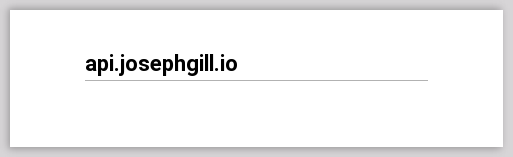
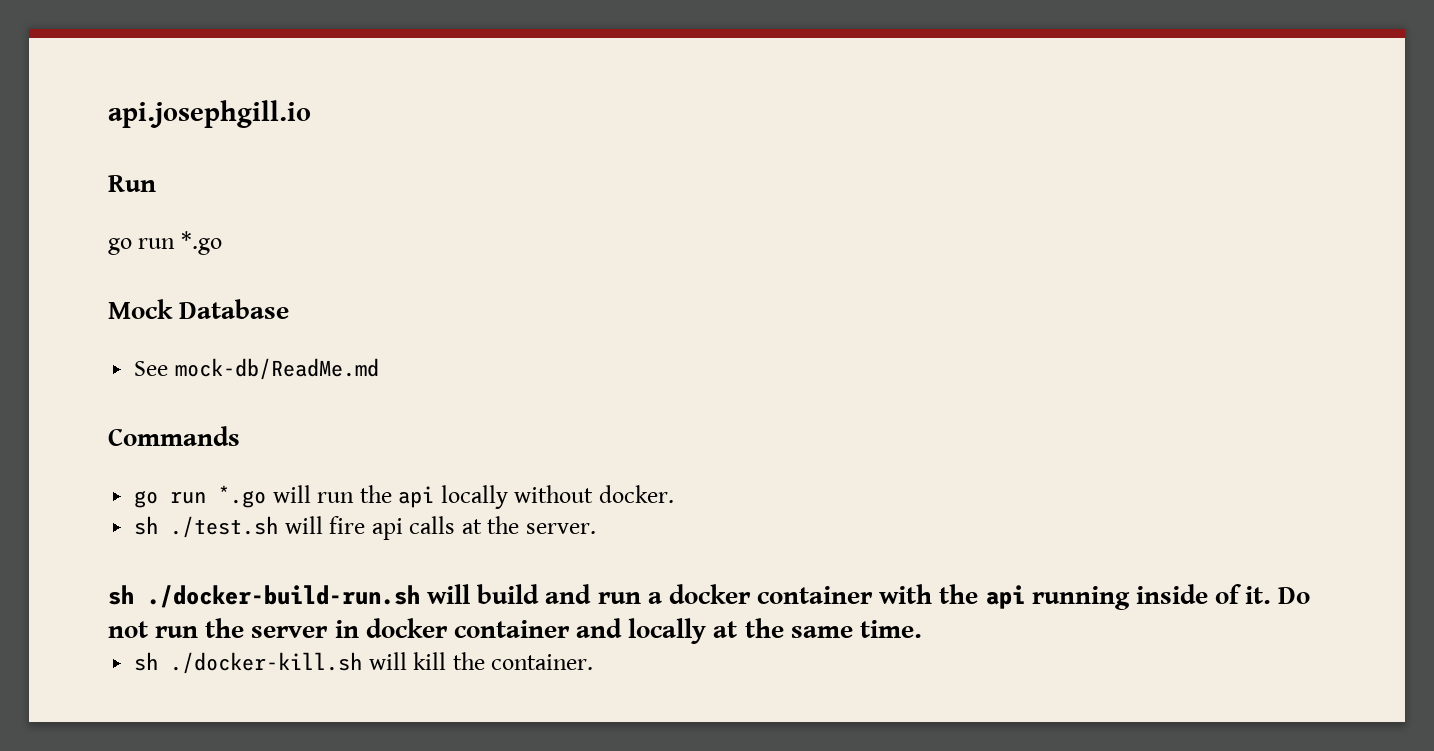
+ Run
+ go run *.go
+ Mock Database
+ See mock-db/ReadMe.md
+ Commands
+ go run *.go will run the api locally without docker.
+ sh ./test.sh will fire api calls at the server.
+ sh ./docker-build-run.sh will build and run a docker container with the api running inside of it. Do not run the server in docker container and locally at the same time.
+ sh ./docker-kill.sh will kill the container.

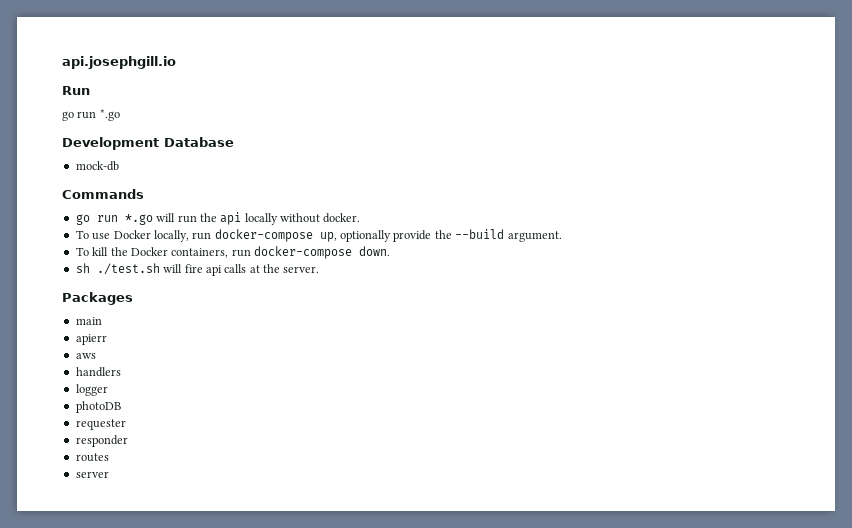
- Mock Database
+ Development Database
- See mock-db/ReadMe.md
+ mock-db
+ To use Docker locally, run docker-compose up, optionally provide the --build argument.
+ To kill the Docker containers, run docker-compose down.
- sh ./docker-build-run.sh will build and run a docker container with the api running inside of it. Do not run the server in docker container and locally at the same time.
- sh ./docker-kill.sh will kill the container.
+ Packages
+ main
+ apierr
+ aws
+ handlers
+ logger
+ photoDB
+ requester
+ responder
+ routes
+ server

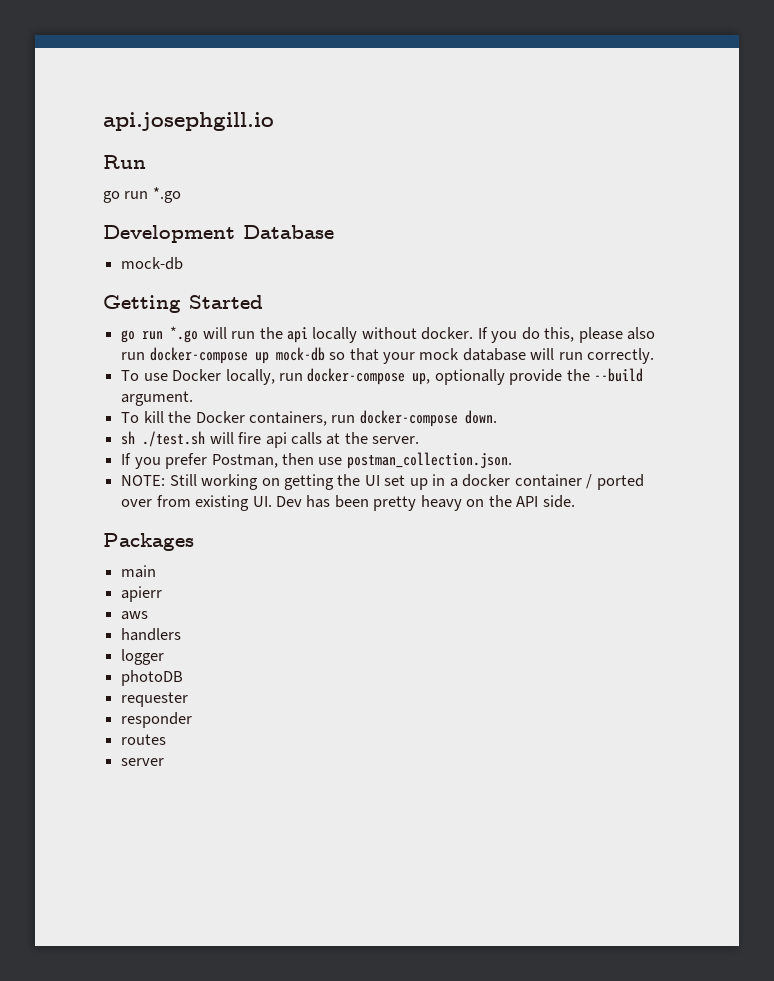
- Commands
+ Getting Started
+ If you do this, please also run docker-compose up mock-db so that your mock database will run correctly.
+ If you prefer Postman, then use postman_collection.json.
+ NOTE: Still working on getting the UI set up in a docker container / ported over from existing UI. Dev has been pretty heavy on the API side.

